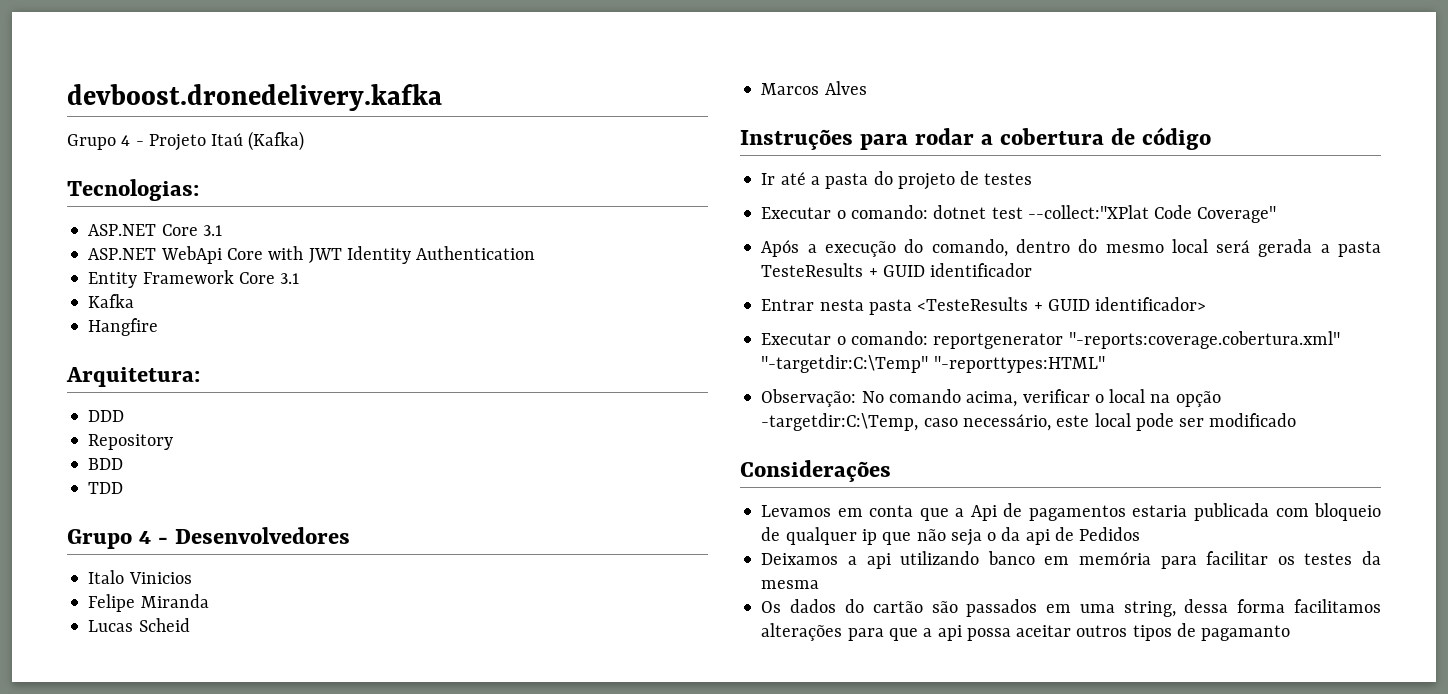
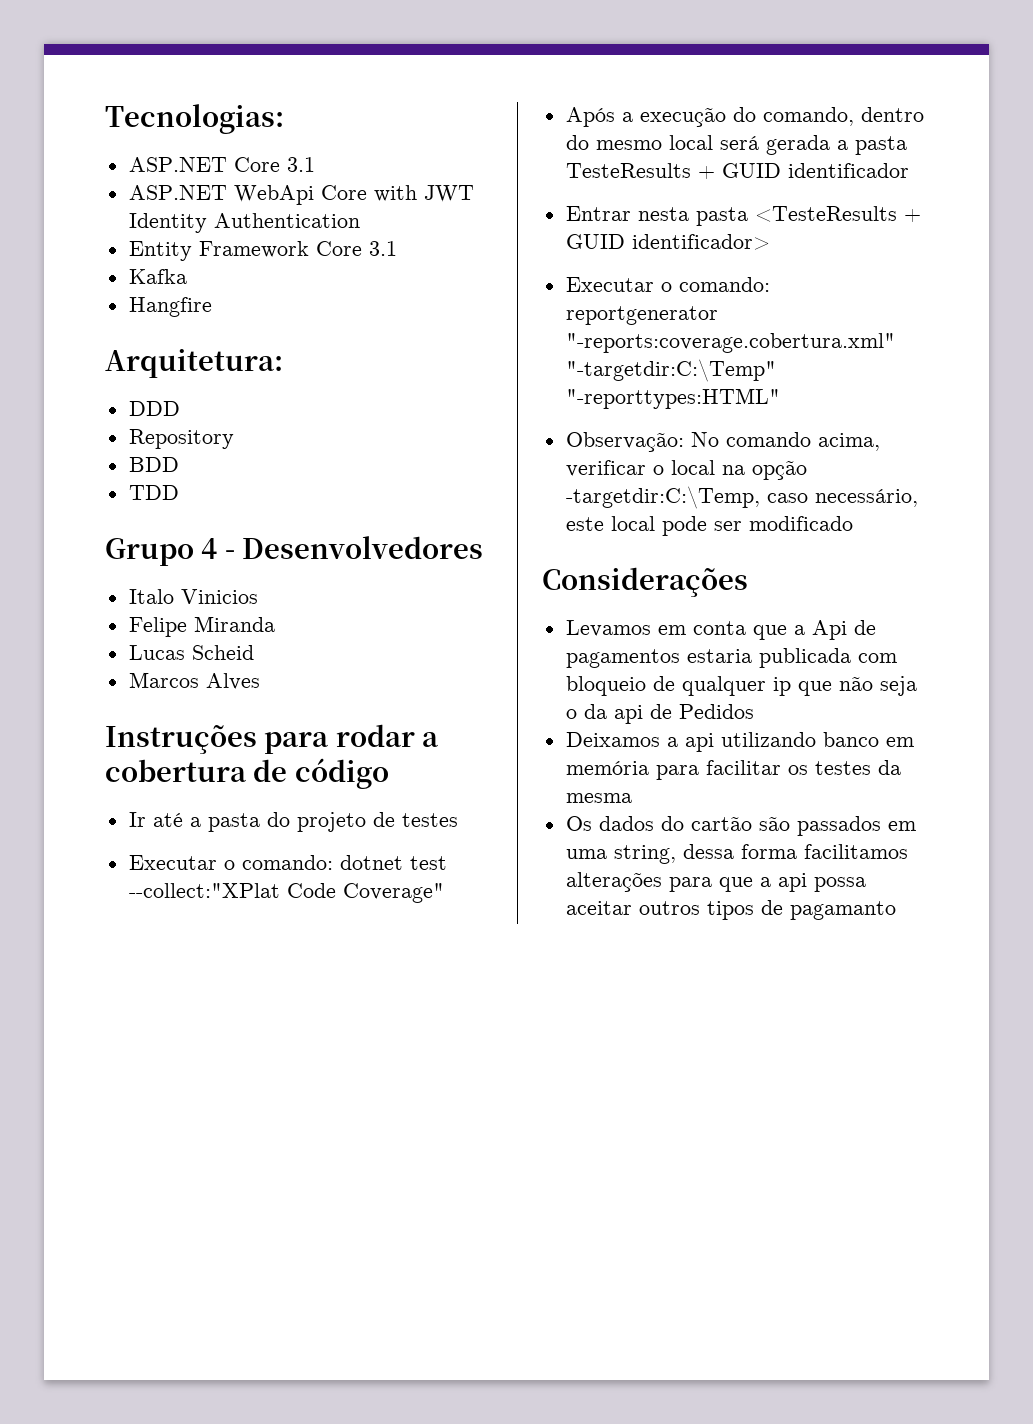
- devboost.dronedelivery.kafka
- Grupo 4 - Projeto Itaú (Kafka)

